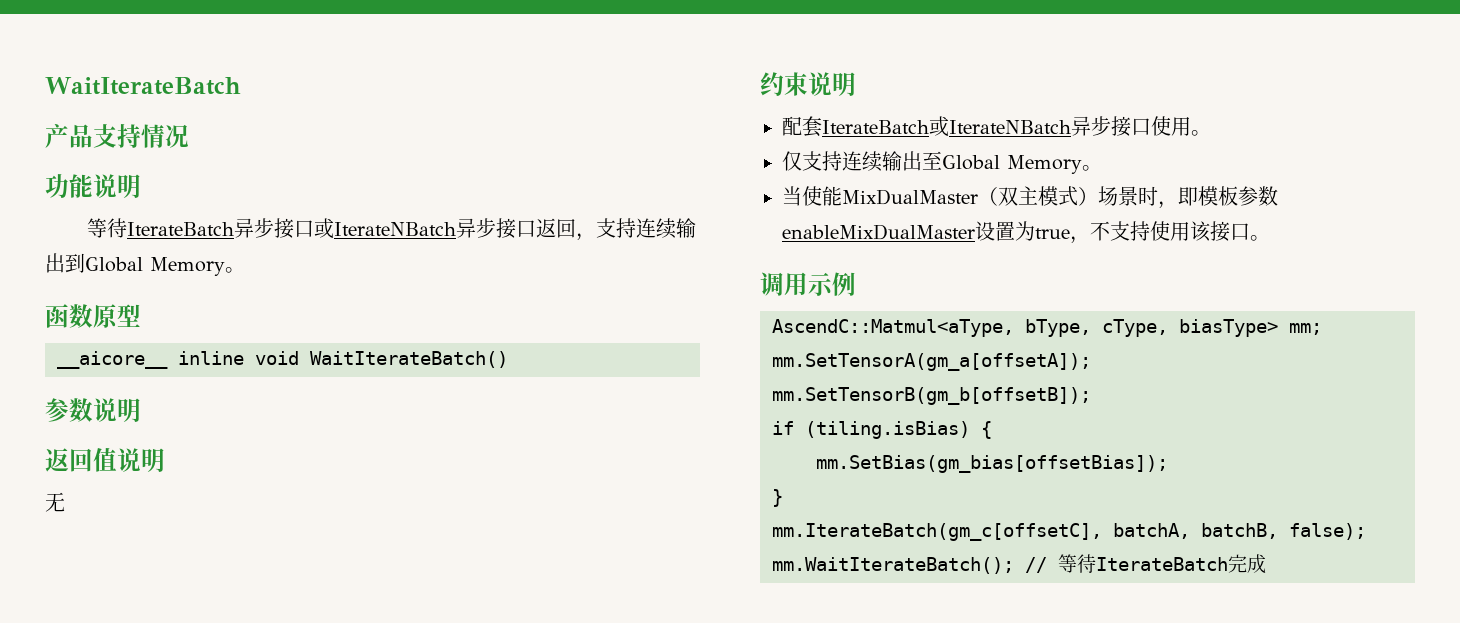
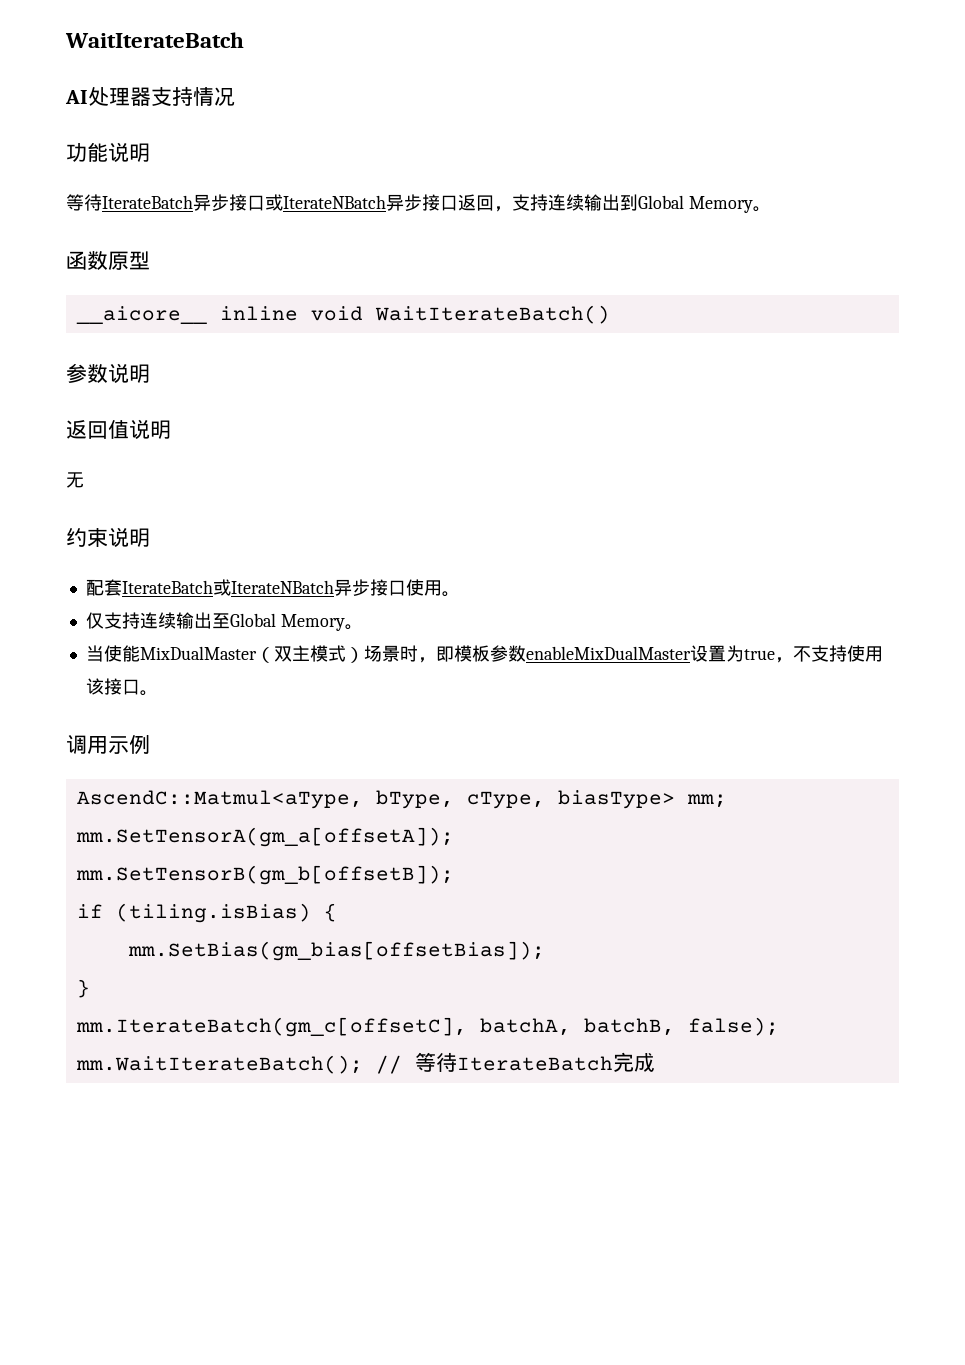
- 产品支持情况
+ AI处理器支持情况

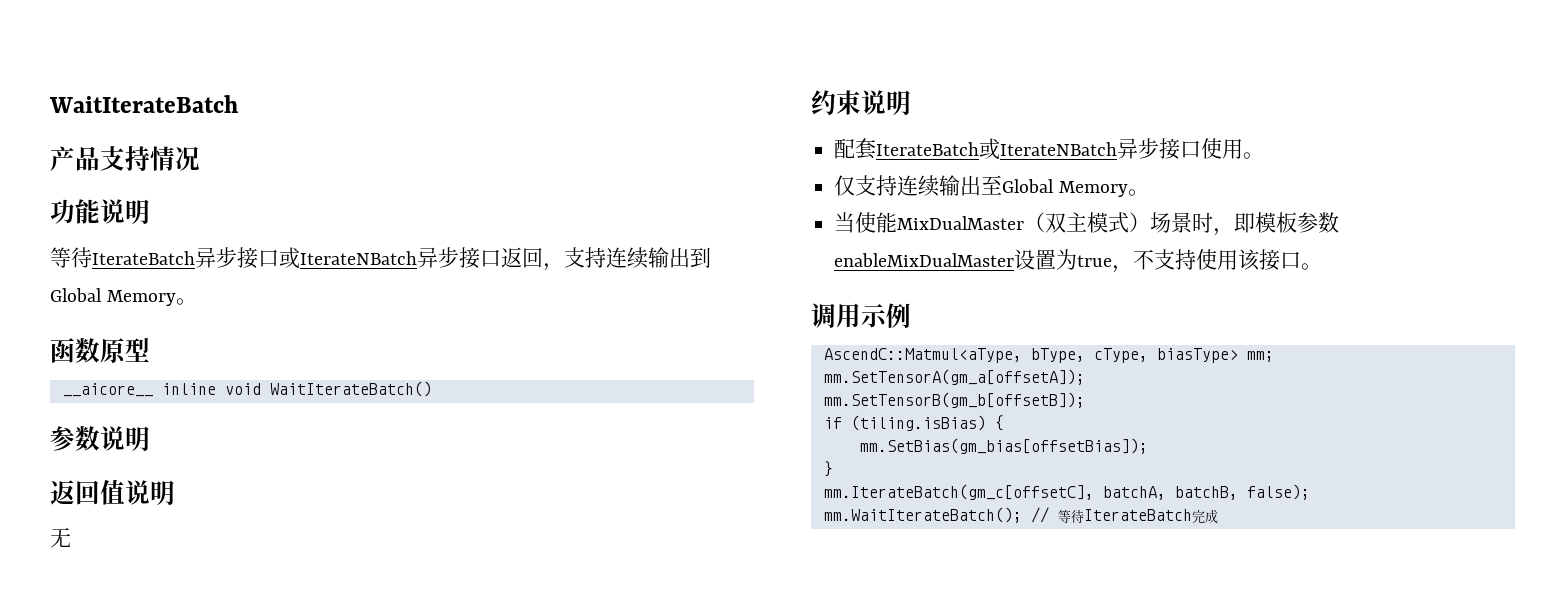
- AI处理器支持情况
+ 产品支持情况

